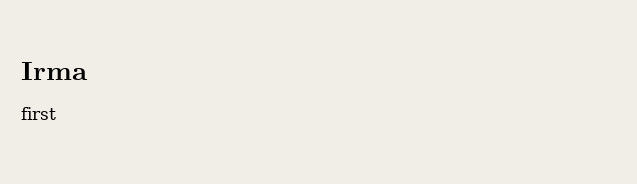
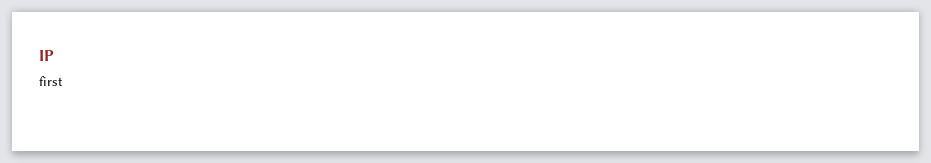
- Irma
+ IP

